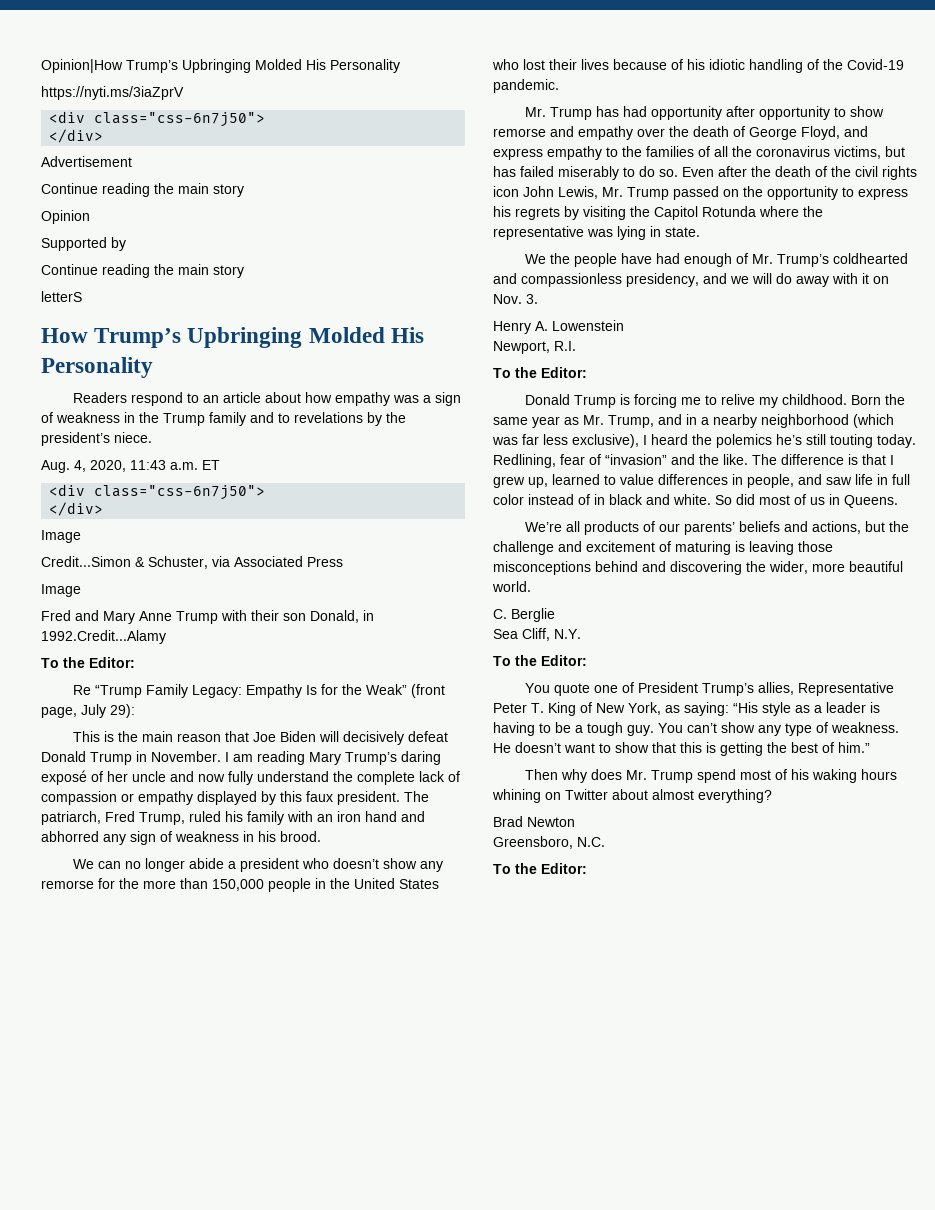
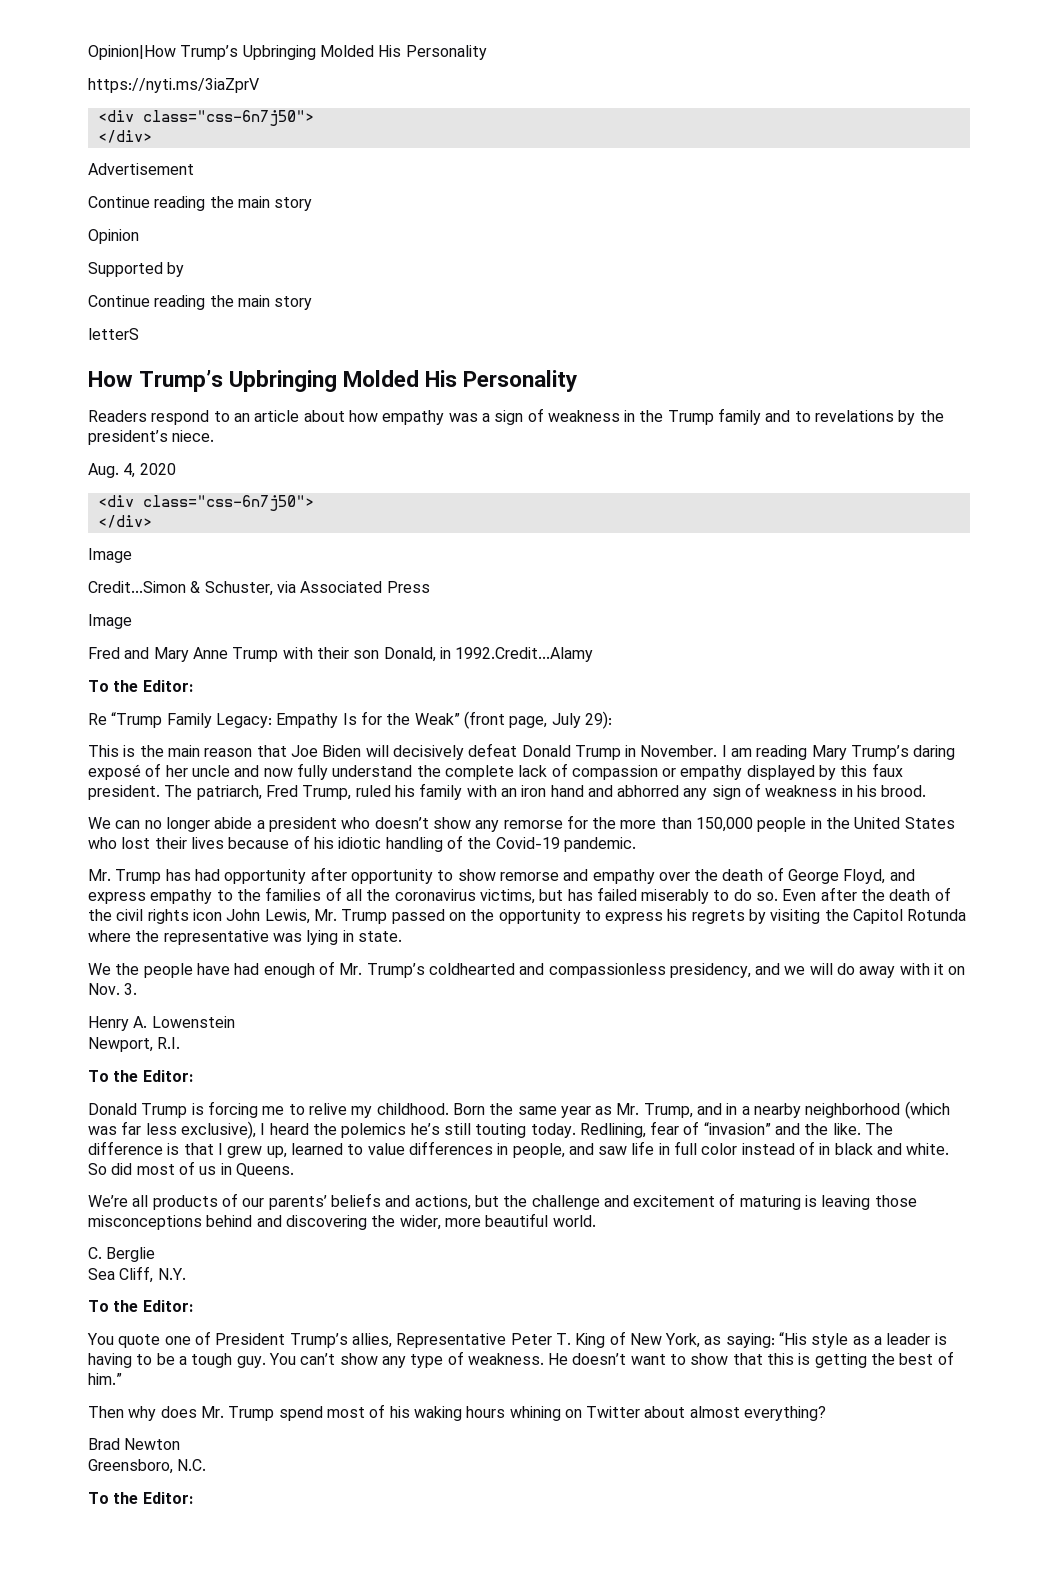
- Aug. 4, 2020, 11:43 a.m. ET
+ Aug. 4, 2020

